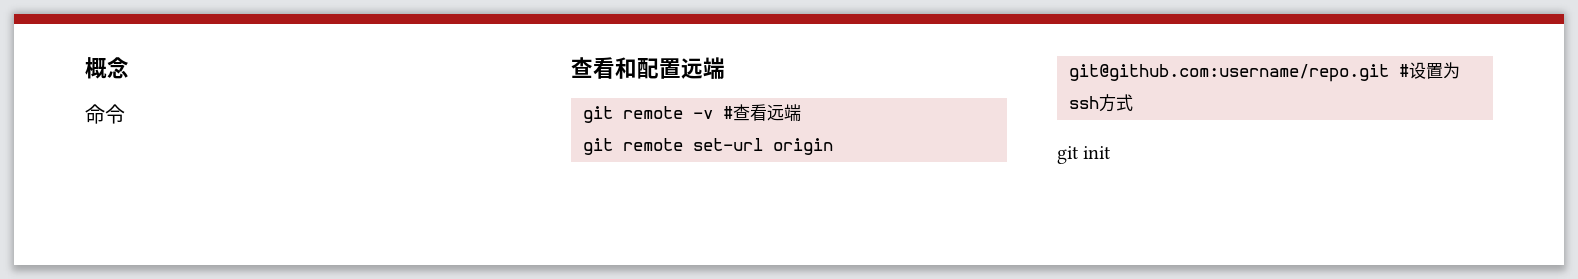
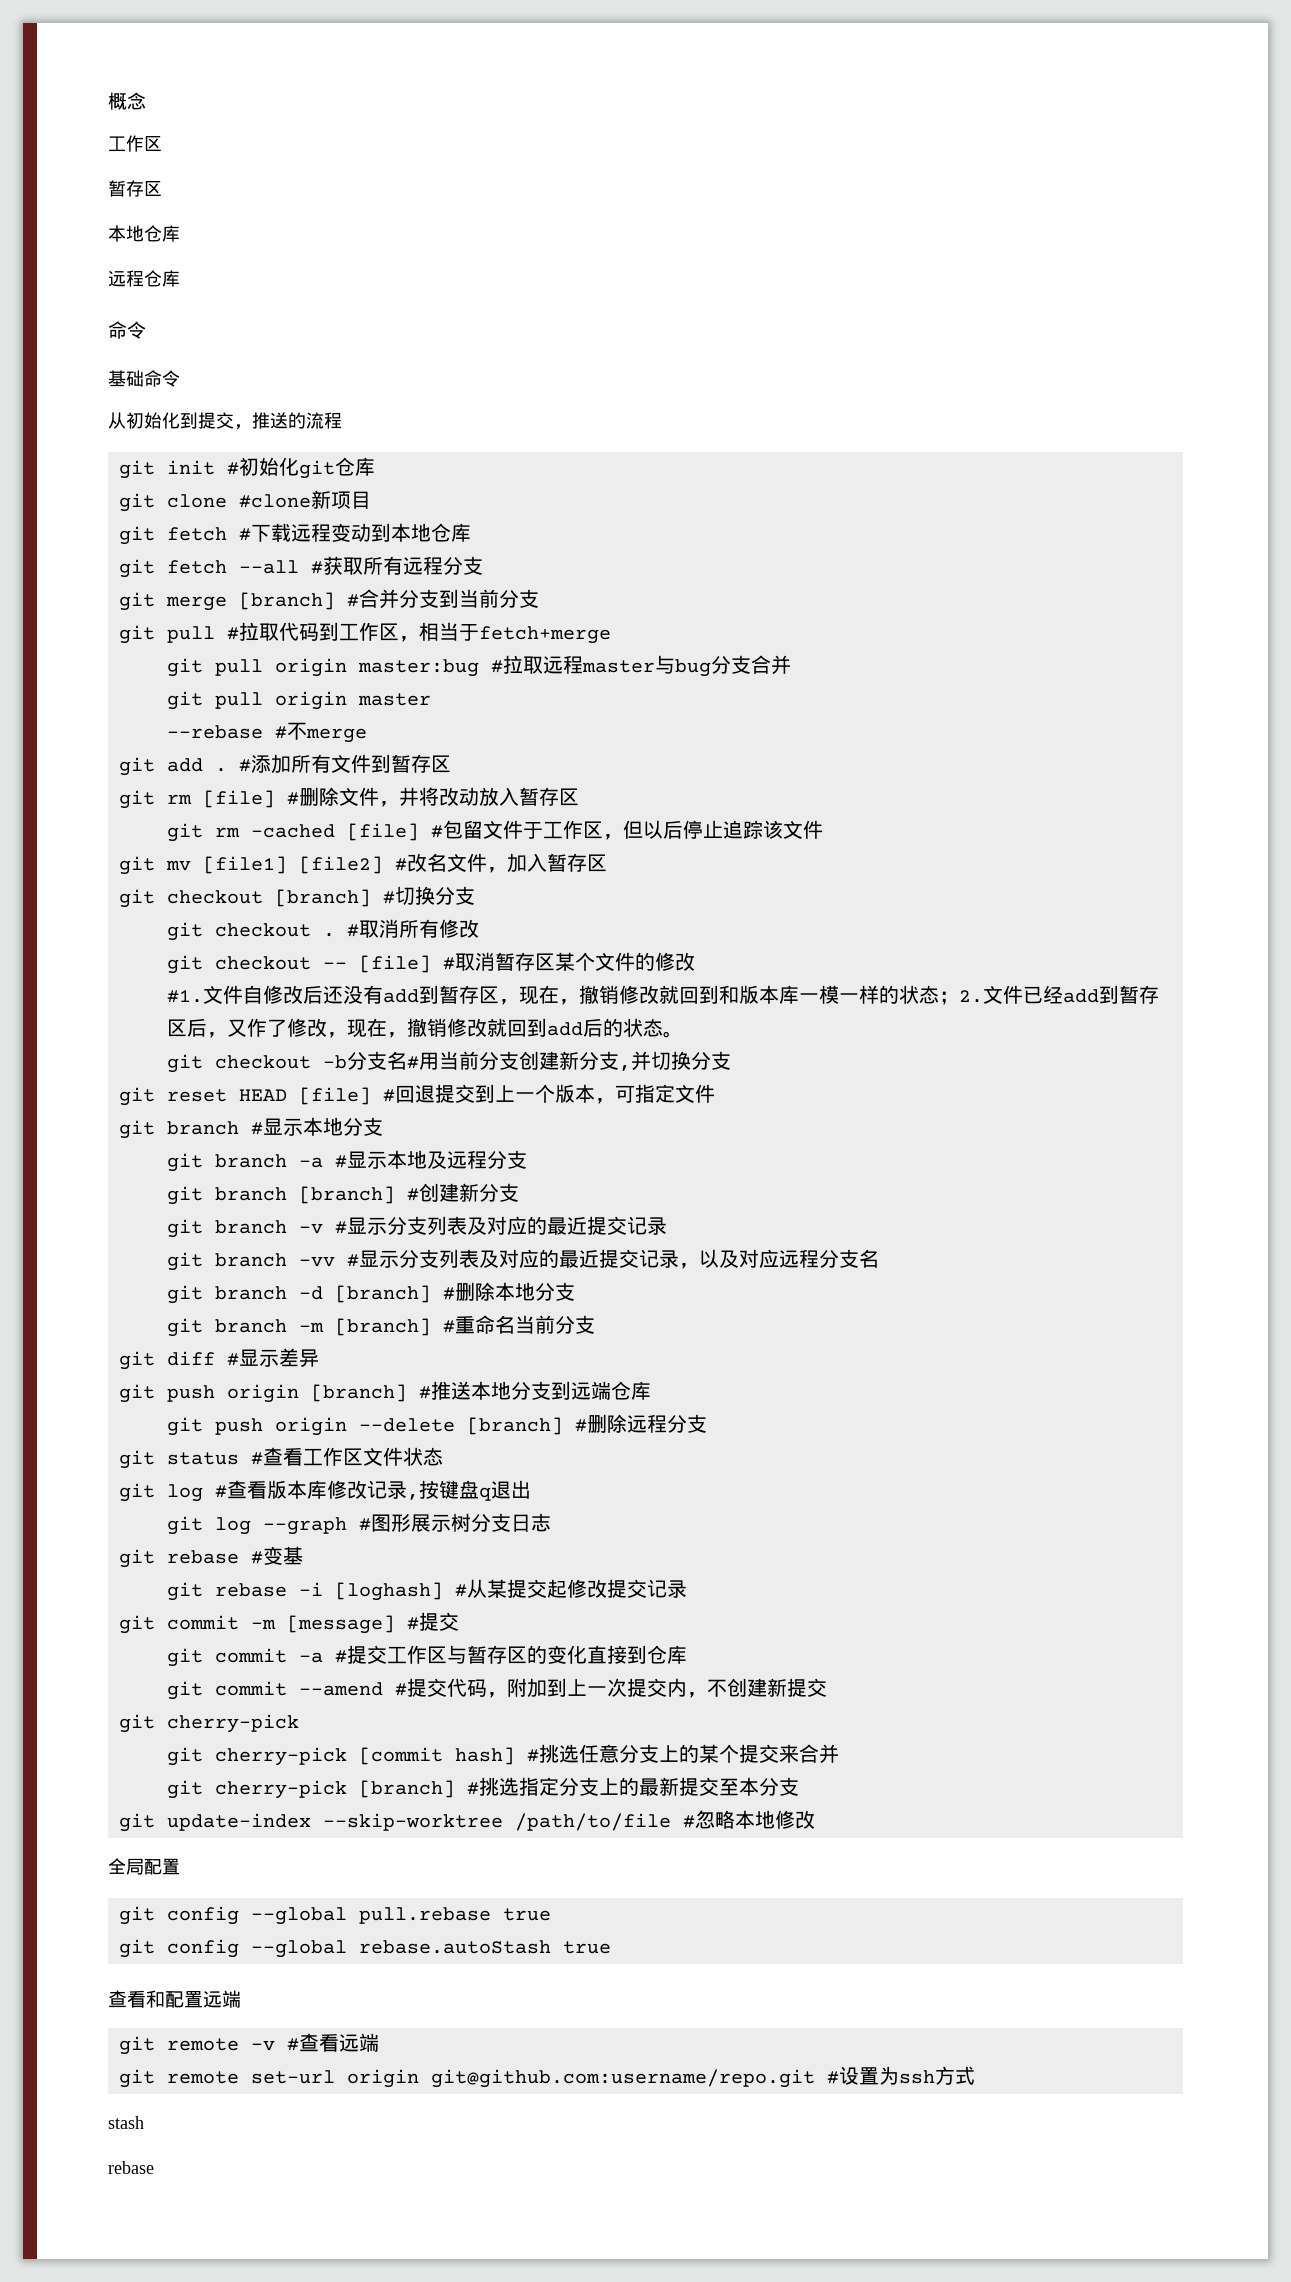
  概念
+ 工作区
+ 暂存区
+ 本地仓库
+ 远程仓库
  命令
+ 基础命令
+ 从初始化到提交，推送的流程
+ git init #初始化git仓库
+ git clone #clone新项目
+ git fetch #下载远程变动到本地仓库
+ git fetch --all #获取所有远程分支
+ git merge [branch] #合并分支到当前分支
+ git pull #拉取代码到工作区，相当于fetch+merge
+ git pull origin master:bug #拉取远程master与bug分支合并
+ git pull origin master
+ --rebase #不merge
+ git add . #添加所有文件到暂存区
+ git rm [file] #删除文件，井将改动放入暂存区
+ git rm -cached [file] #包留文件于工作区，但以后停止追踪该文件
+ git mv [file1] [file2] #改名文件，加入暂存区
+ git checkout [branch] #切换分支
+ git checkout . #取消所有修改
+ git checkout -- [file] #取消暂存区某个文件的修改
+ #1.文件自修改后还没有add到暂存区，现在，撤销修改就回到和版本库一模一样的状态；2.文件已经add到暂存区后，又作了修改，现在，撤销修改就回到add后的状态。
+ git checkout -b分支名#用当前分支创建新分支,并切换分支
+ git reset HEAD [file] #回退提交到上一个版本，可指定文件
+ git branch #显示本地分支
+ git branch -a #显示本地及远程分支
+ git branch [branch] #创建新分支
+ git branch -v #显示分支列表及对应的最近提交记录
+ git branch -vv #显示分支列表及对应的最近提交记录，以及对应远程分支名
+ git branch -d [branch] #删除本地分支
+ git branch -m [branch] #重命名当前分支
+ git diff #显示差异
+ git push origin [branch] #推送本地分支到远端仓库
+ git push origin --delete [branch] #删除远程分支
+ git status #查看工作区文件状态
+ git log #查看版本库修改记录,按键盘q退出
+ git log --graph #图形展示树分支日志
+ git rebase #变基
+ git rebase -i [loghash] #从某提交起修改提交记录
+ git commit -m [message] #提交
+ git commit -a #提交工作区与暂存区的变化直接到仓库
+ git commit --amend #提交代码，附加到上一次提交内，不创建新提交
+ git cherry-pick
+ git cherry-pick [commit hash] #挑选任意分支上的某个提交来合并
+ git cherry-pick [branch] #挑选指定分支上的最新提交至本分支
+ git update-index --skip-worktree /path/to/file #忽略本地修改
+ 全局配置
+ git config --global pull.rebase true
+ git config --global rebase.autoStash true
- git init
+ stash
+ rebase

